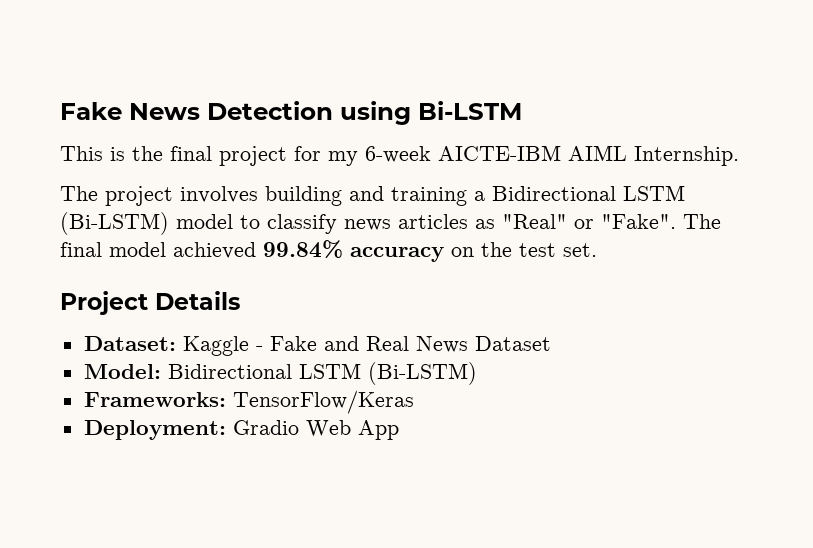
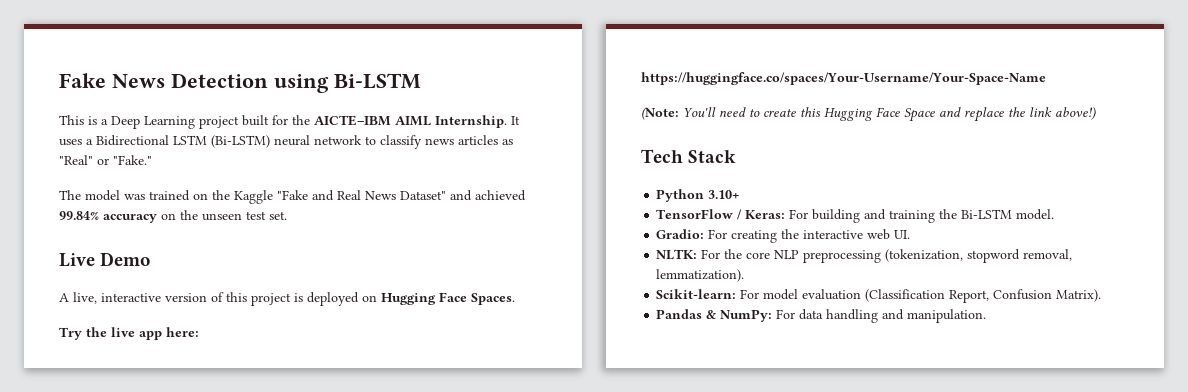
- This is the final project for my 6-week AICTE-IBM AIML Internship.
- The project involves building and training a Bidirectional LSTM (Bi-LSTM) model to classify news articles as "Real" or "Fake". The final model achieved 99.84% accuracy on the test set.
+ This is a Deep Learning project built for the AICTE–IBM AIML Internship. It uses a Bidirectional LSTM (Bi-LSTM) neural network to classify news articles as "Real" or "Fake."
+ The model was trained on the Kaggle "Fake and Real News Dataset" and achieved 99.84% accuracy on the unseen test set.
- Project Details
- Dataset: Kaggle - Fake and Real News Dataset
- Model: Bidirectional LSTM (Bi-LSTM)
- Frameworks: TensorFlow/Keras
- Deployment: Gradio Web App
+ Live Demo
+ A live, interactive version of this project is deployed on Hugging Face Spaces.
+ Try the live app here: https://huggingface.co/spaces/Your-Username/Your-Space-Name
+ (Note: You'll need to create this Hugging Face Space and replace the link above!)
+ Tech Stack
+ Python 3.10+
+ TensorFlow / Keras: For building and training the Bi-LSTM model.
+ Gradio: For creating the interactive web UI.
+ NLTK: For the core NLP preprocessing (tokenization, stopword removal, lemmatization).
+ Scikit-learn: For model evaluation (Classification Report, Confusion Matrix).
+ Pandas & NumPy: For data handling and manipulation.

